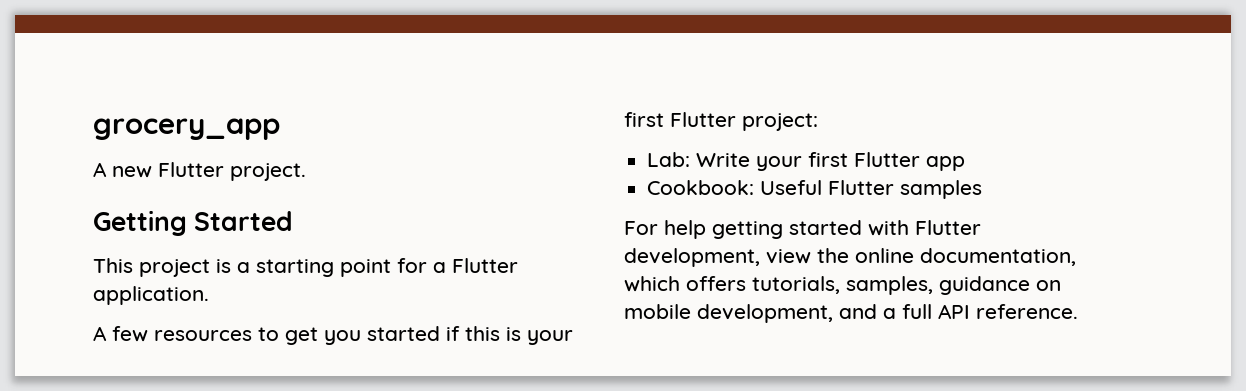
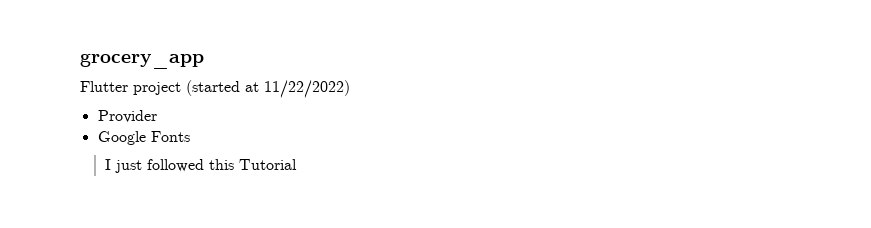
- A new Flutter project.
- Getting Started
- This project is a starting point for a Flutter application.
- A few resources to get you started if this is your first Flutter project:
- Lab: Write your first Flutter app
- Cookbook: Useful Flutter samples
- For help getting started with Flutter development, view the online documentation, which offers tutorials, samples, guidance on mobile development, and a full API reference.
+ Flutter project (started at 11/22/2022)
+ Provider
+ Google Fonts
+ I just followed this Tutorial

